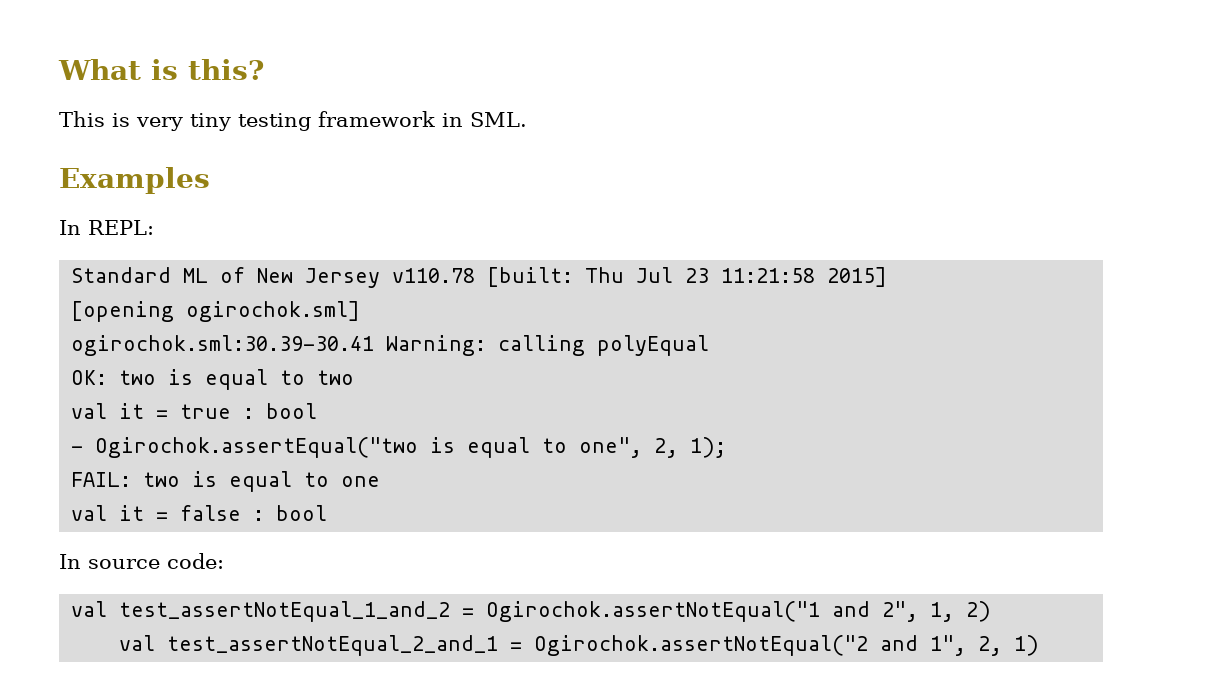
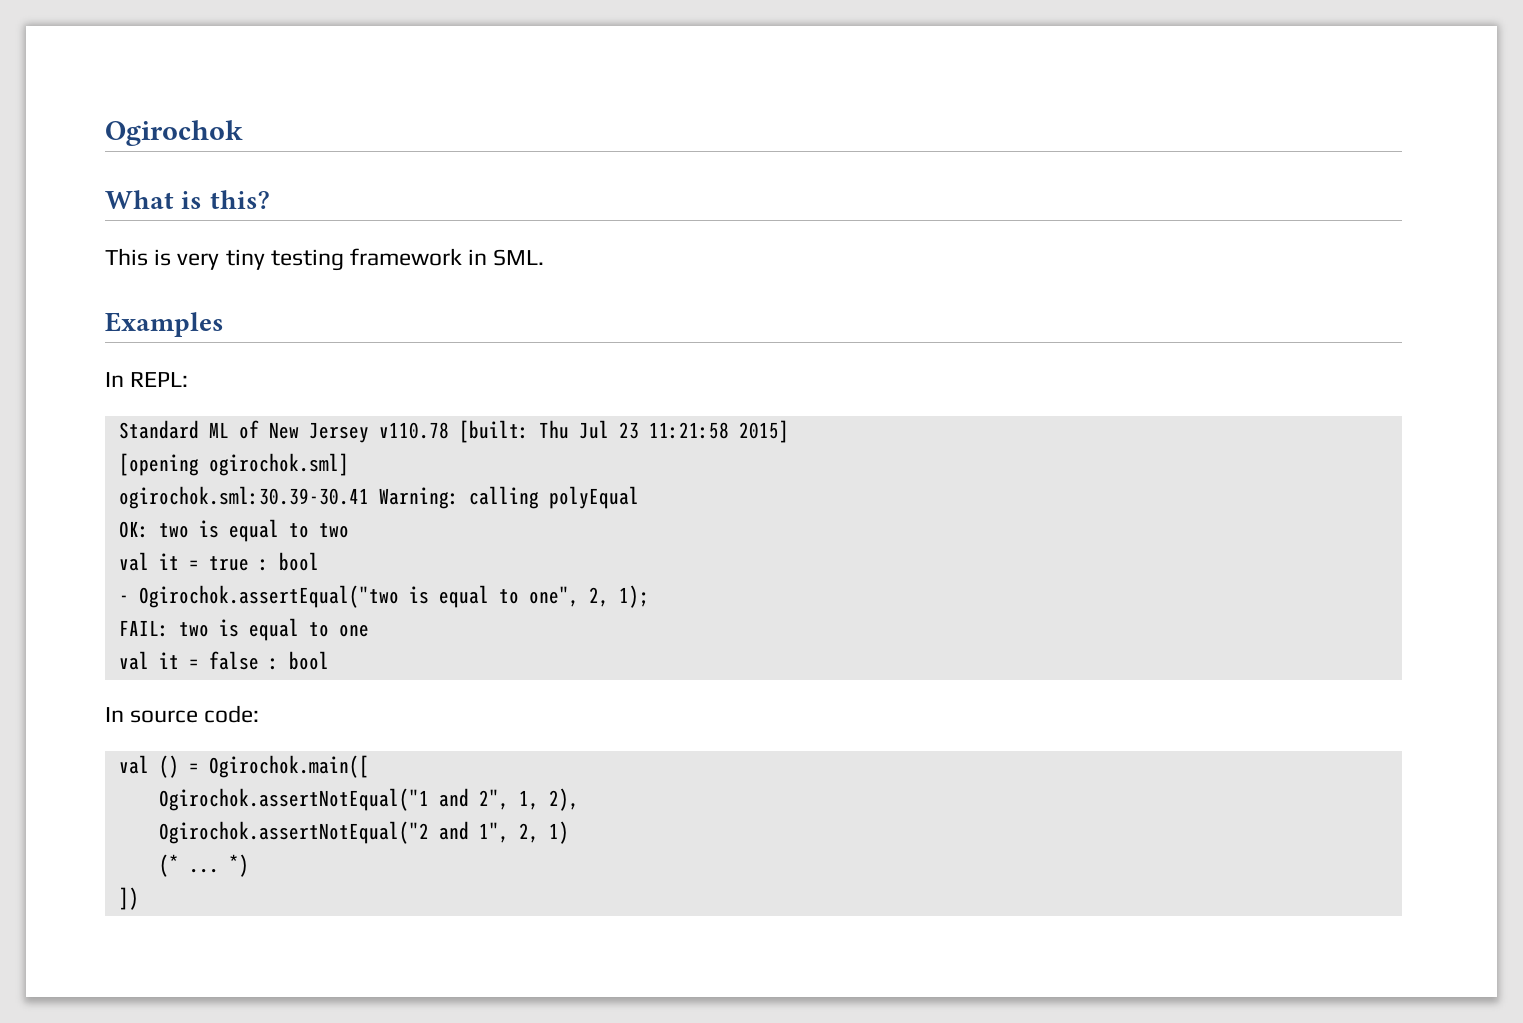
+ Ogirochok
- val test_assertNotEqual_1_and_2 = Ogirochok.assertNotEqual("1 and 2", 1, 2)
- val test_assertNotEqual_2_and_1 = Ogirochok.assertNotEqual("2 and 1", 2, 1)
+ val () = Ogirochok.main([
+ Ogirochok.assertNotEqual("1 and 2", 1, 2),
+ Ogirochok.assertNotEqual("2 and 1", 2, 1)
+ (* ... *)
+ ])

